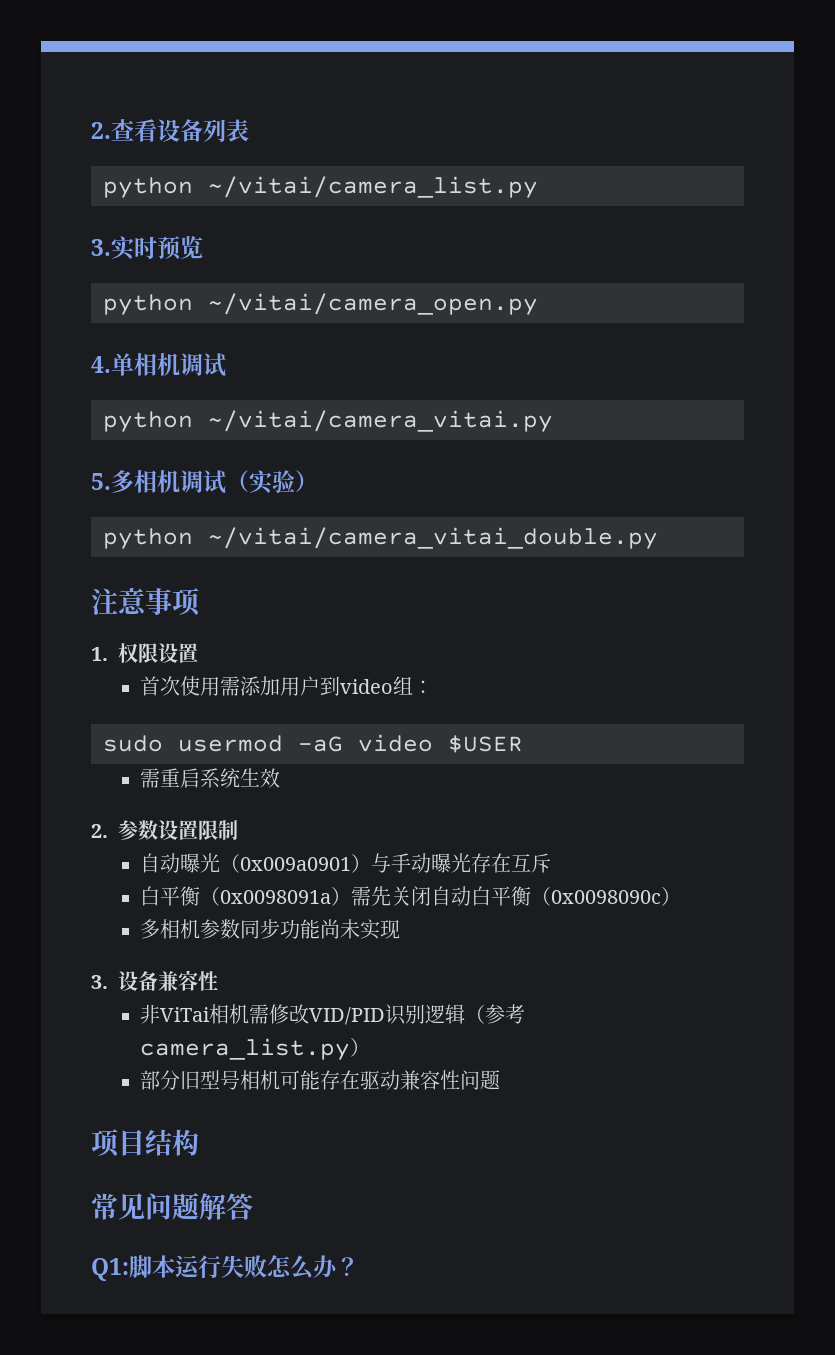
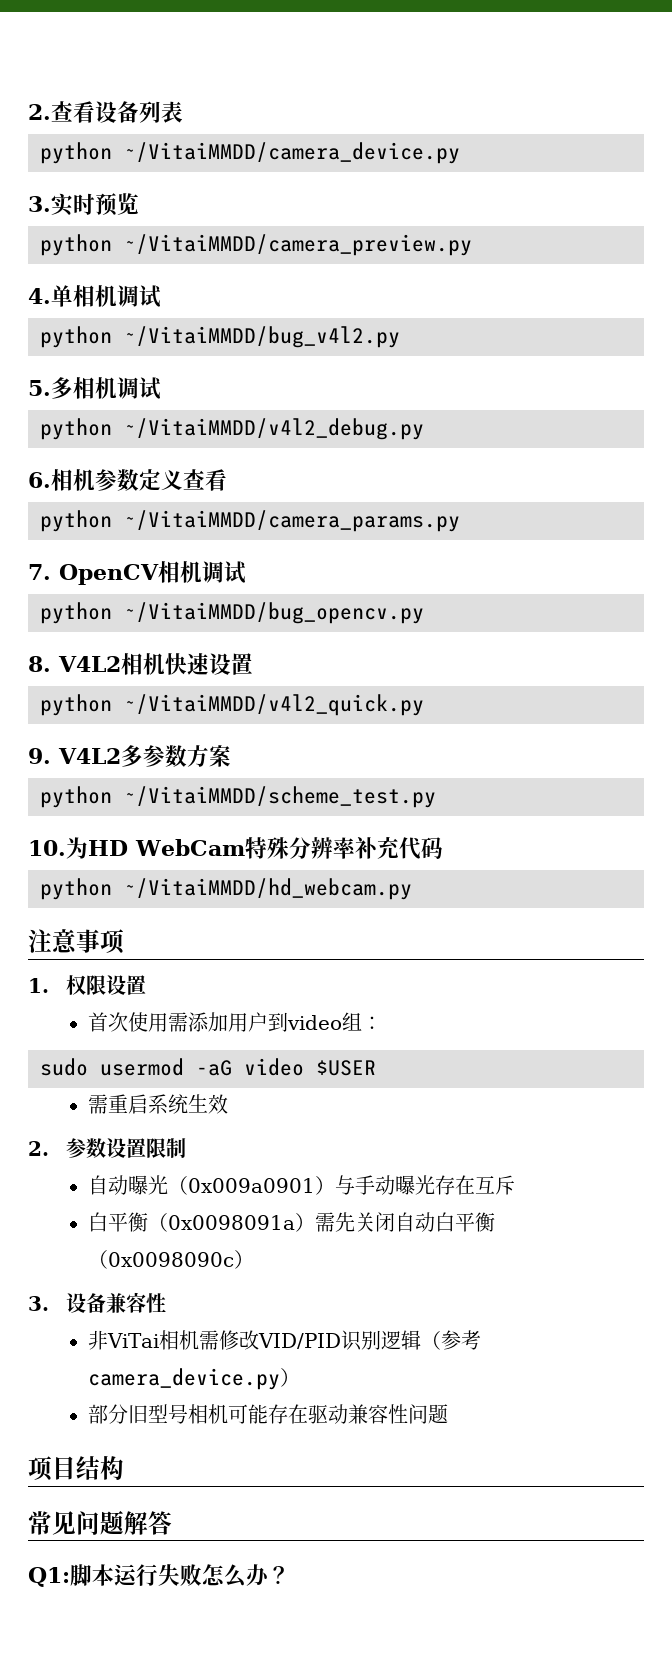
- python ~/vitai/camera_list.py
+ python ~/VitaiMMDD/camera_device.py
- python ~/vitai/camera_open.py
+ python ~/VitaiMMDD/camera_preview.py
- python ~/vitai/camera_vitai.py
+ python ~/VitaiMMDD/bug_v4l2.py
- 5.多相机调试（实验）
- python ~/vitai/camera_vitai_double.py
+ 5.多相机调试
+ python ~/VitaiMMDD/v4l2_debug.py
+ 6.相机参数定义查看
+ python ~/VitaiMMDD/camera_params.py
+ 7. OpenCV相机调试
+ python ~/VitaiMMDD/bug_opencv.py
+ 8. V4L2相机快速设置
+ python ~/VitaiMMDD/v4l2_quick.py
+ 9. V4L2多参数方案
+ python ~/VitaiMMDD/scheme_test.py
+ 10.为HD WebCam特殊分辨率补充代码
+ python ~/VitaiMMDD/hd_webcam.py
- 多相机参数同步功能尚未实现
- 非ViTai相机需修改VID/PID识别逻辑（参考camera_list.py）
+ 非ViTai相机需修改VID/PID识别逻辑（参考camera_device.py）

